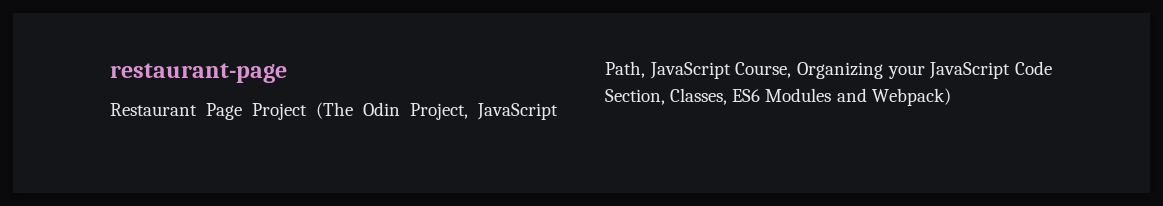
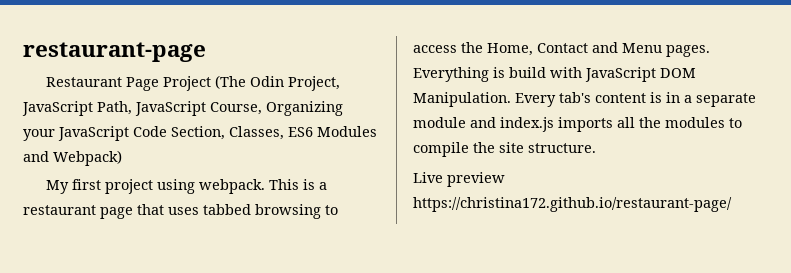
+ My first project using webpack. This is a restaurant page that uses tabbed browsing to access the Home, Contact and Menu pages. Everything is build with JavaScript DOM Manipulation. Every tab's content is in a separate module and index.js imports all the modules to compile the site structure.
+ Live preview https://christina172.github.io/restaurant-page/

